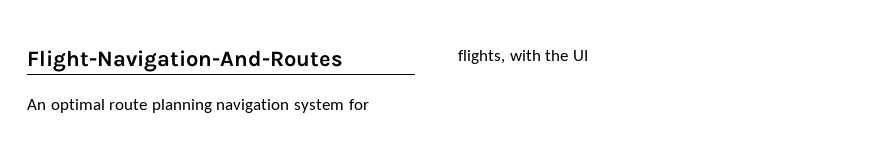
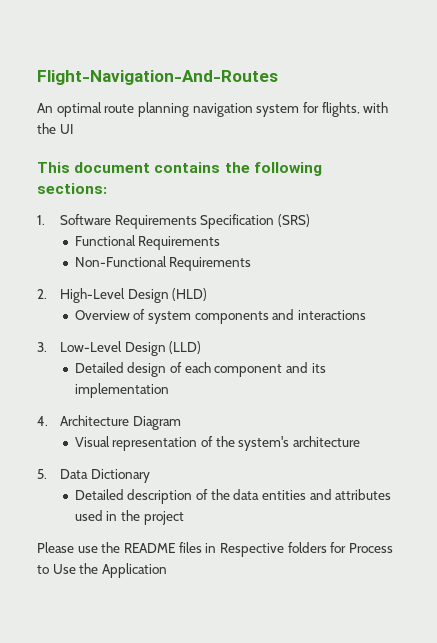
+ This document contains the following sections:
+ 1. Software Requirements Specification (SRS)
+ Functional Requirements
+ Non-Functional Requirements
+ 2. High-Level Design (HLD)
+ Overview of system components and interactions
+ 3. Low-Level Design (LLD)
+ Detailed design of each component and its implementation
+ 4. Architecture Diagram
+ Visual representation of the system's architecture
+ 5. Data Dictionary
+ Detailed description of the data entities and attributes used in the project
+ Please use the README files in Respective folders for Process to Use the Application

